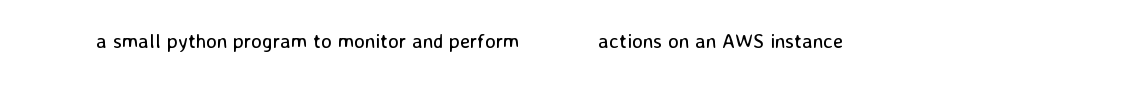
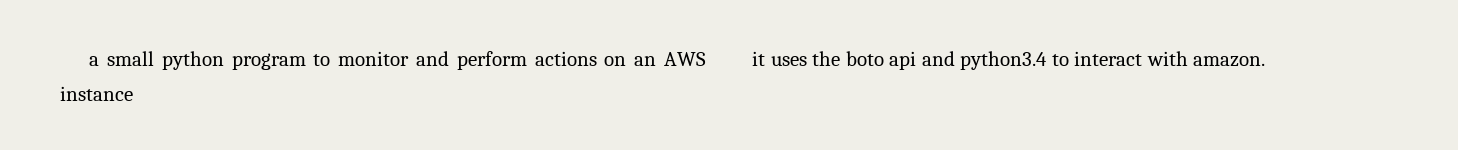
+ it uses the boto api and python3.4 to interact with amazon.

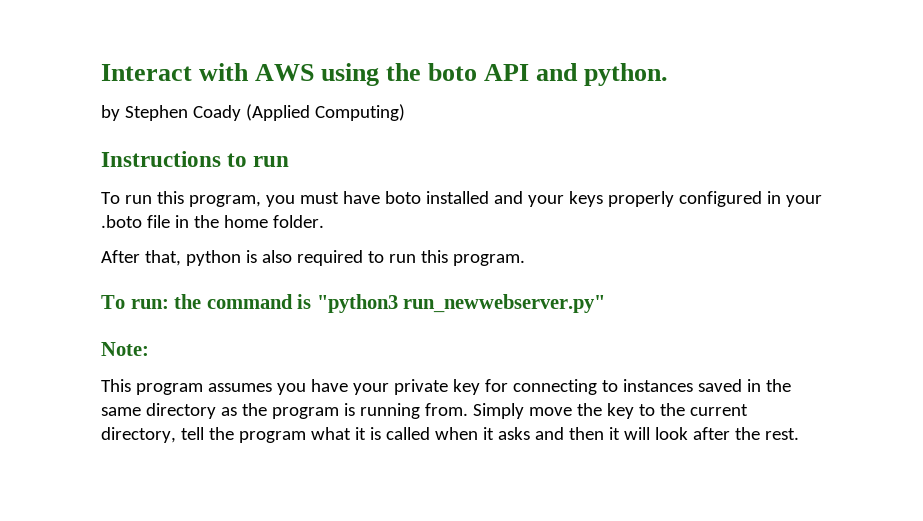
- a small python program to monitor and perform actions on an AWS instance
- it uses the boto api and python3.4 to interact with amazon.
+ Interact with AWS using the boto API and python.
+ by Stephen Coady (Applied Computing)
+ Instructions to run
+ To run this program, you must have boto installed and your keys properly configured in your .boto file in the home folder.
+ After that, python is also required to run this program.
+ To run: the command is "python3 run_newwebserver.py"
+ Note:
+ This program assumes you have your private key for connecting to instances saved in the same directory as the program is running from. Simply move the key to the current directory, tell the program what it is called when it asks and then it will look after the rest.

